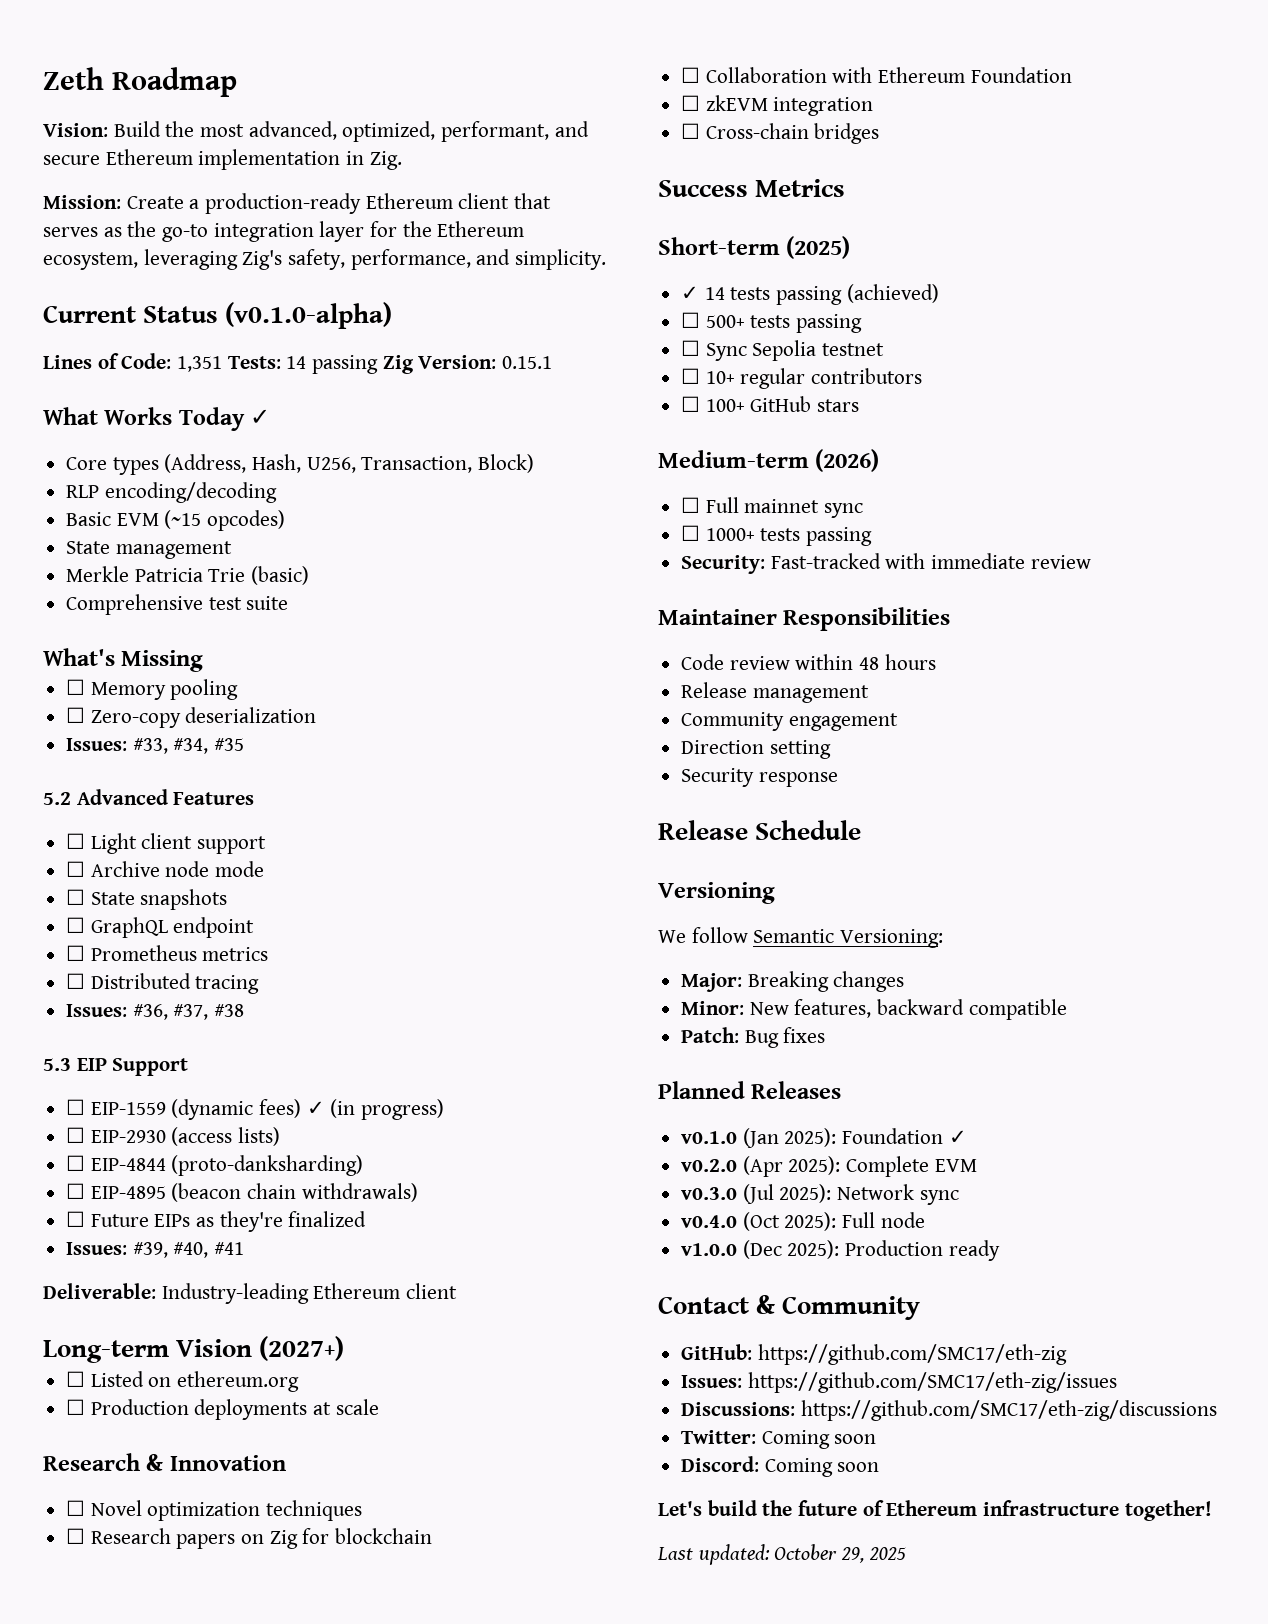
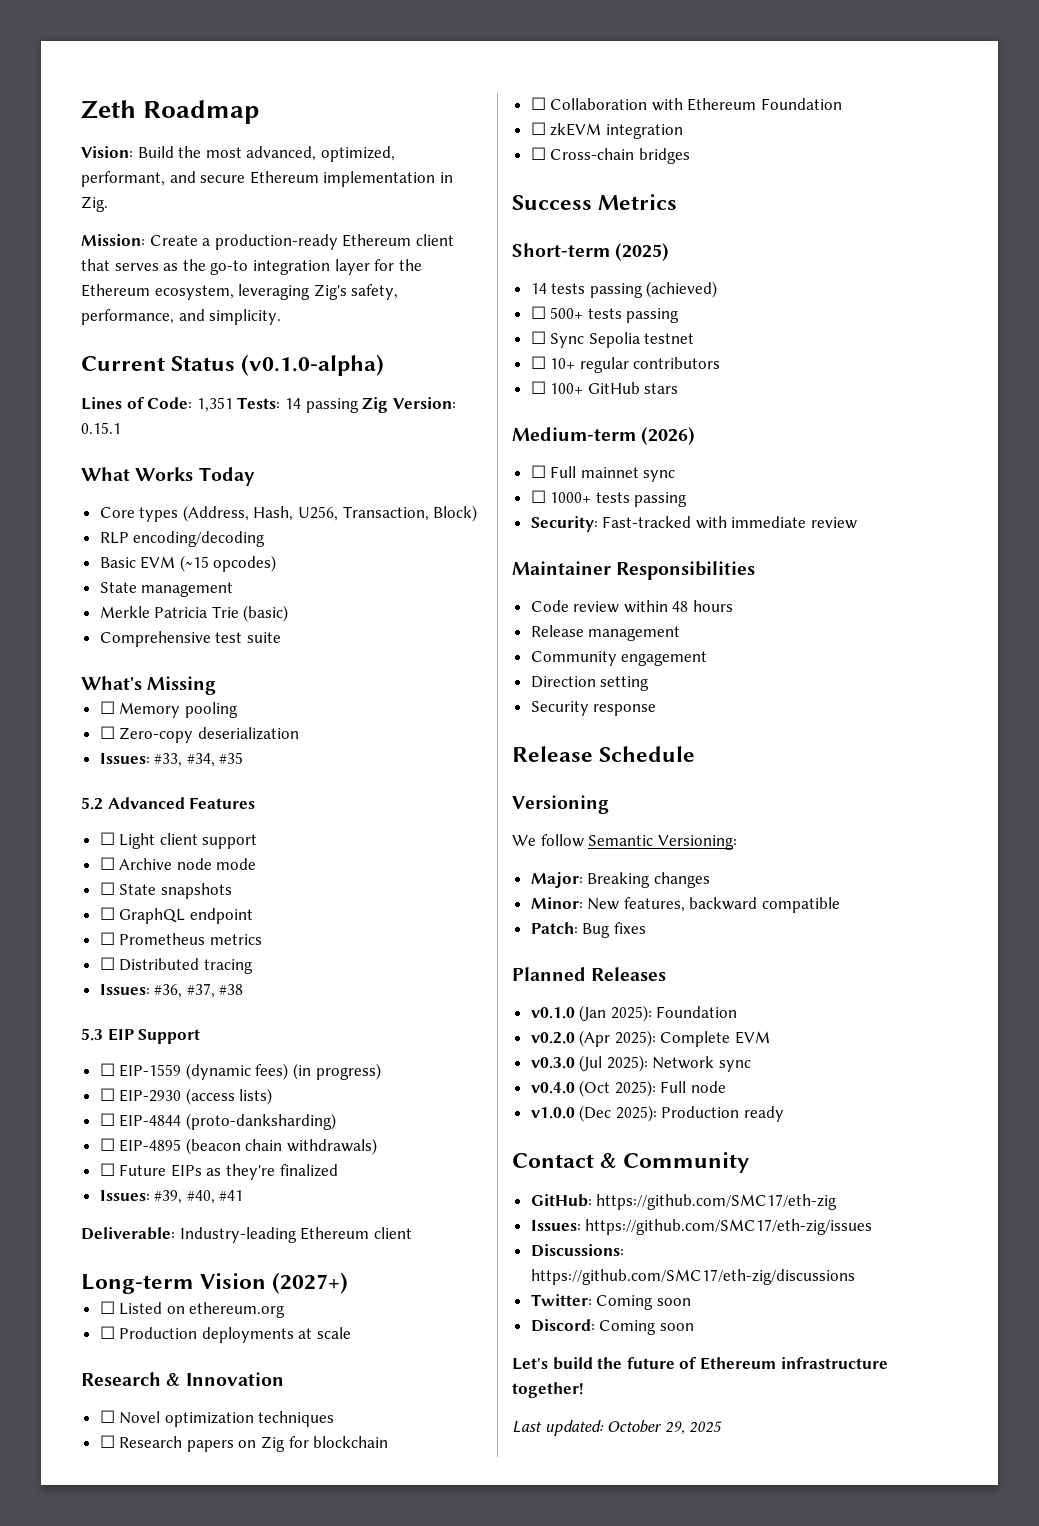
- What Works Today ✓
+ What Works Today
- ☐ EIP-1559 (dynamic fees) ✓ (in progress)
+ ☐ EIP-1559 (dynamic fees) (in progress)
- ✓ 14 tests passing (achieved)
+ 14 tests passing (achieved)
- v0.1.0 (Jan 2025): Foundation ✓
+ v0.1.0 (Jan 2025): Foundation

